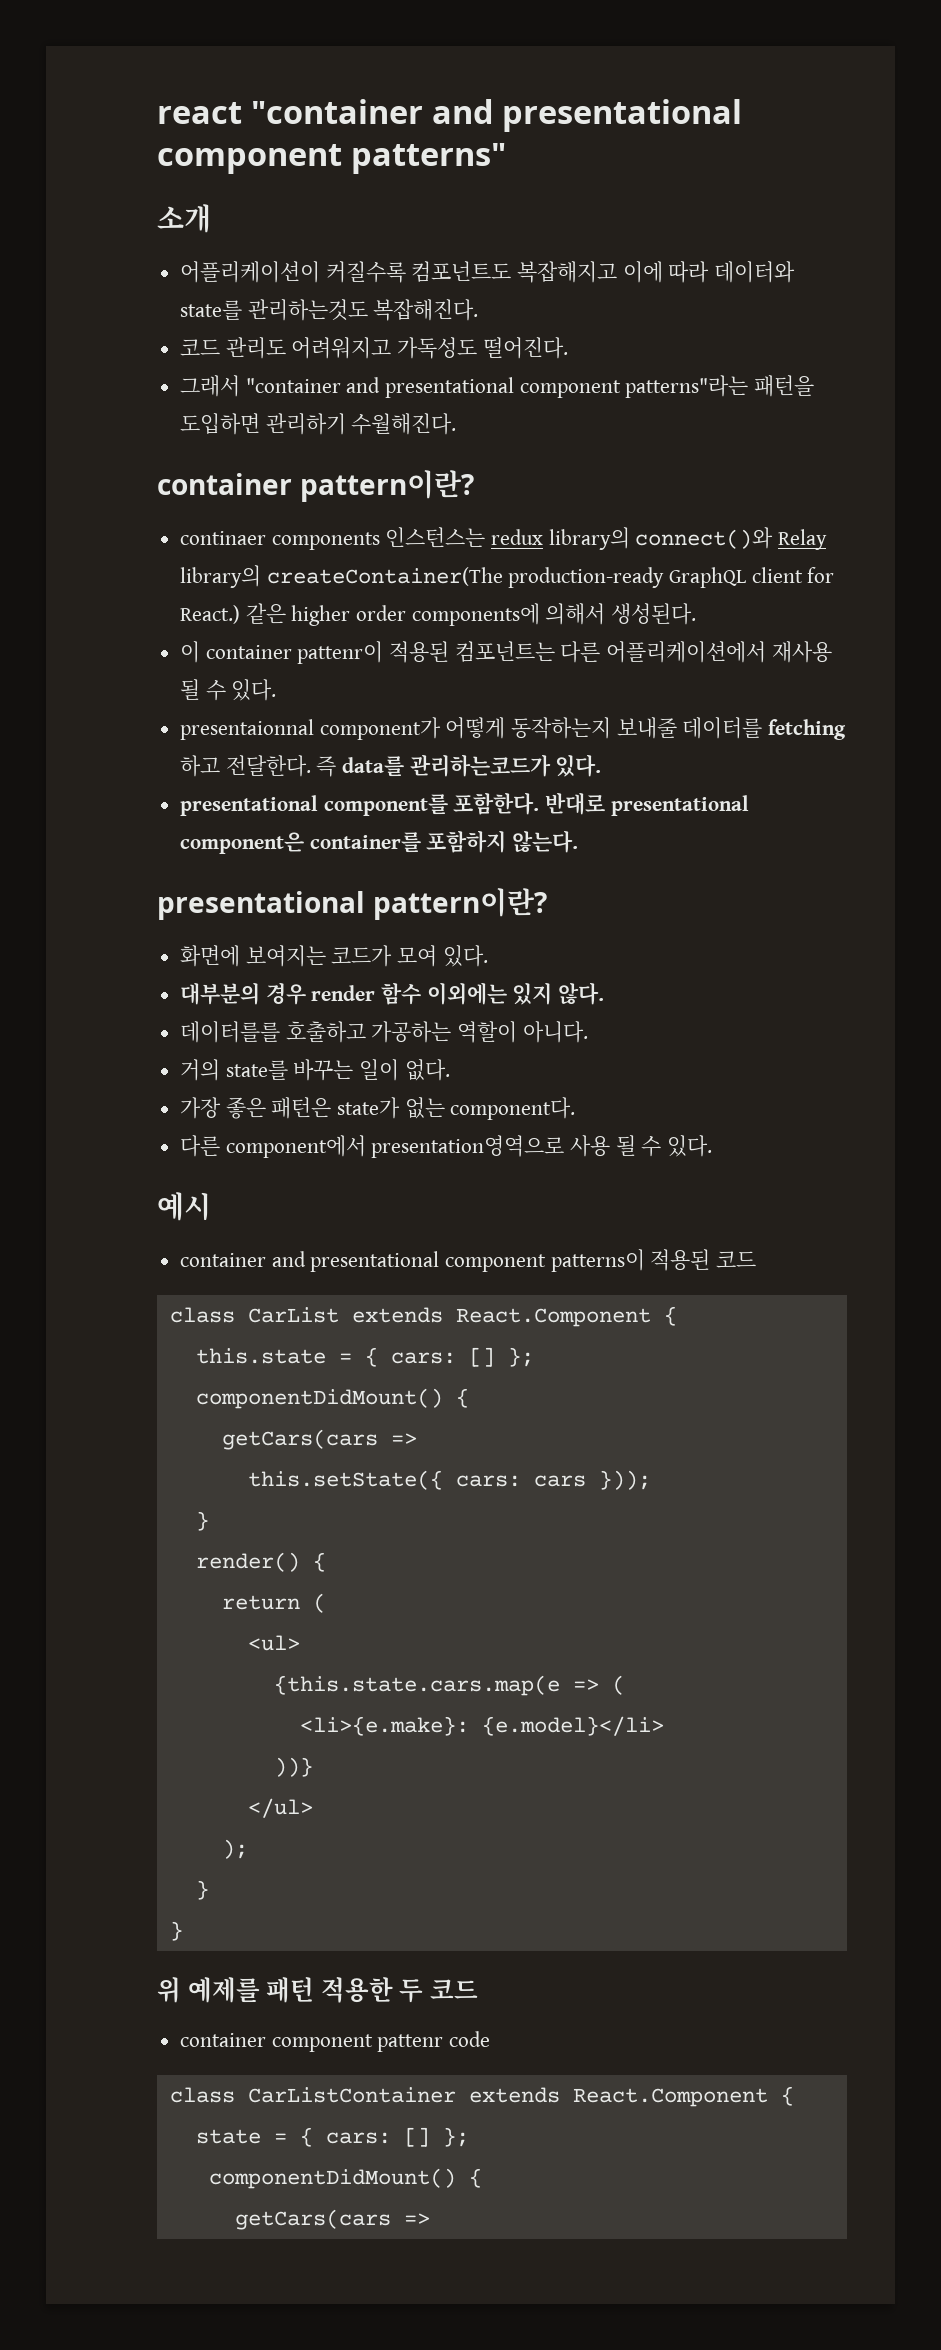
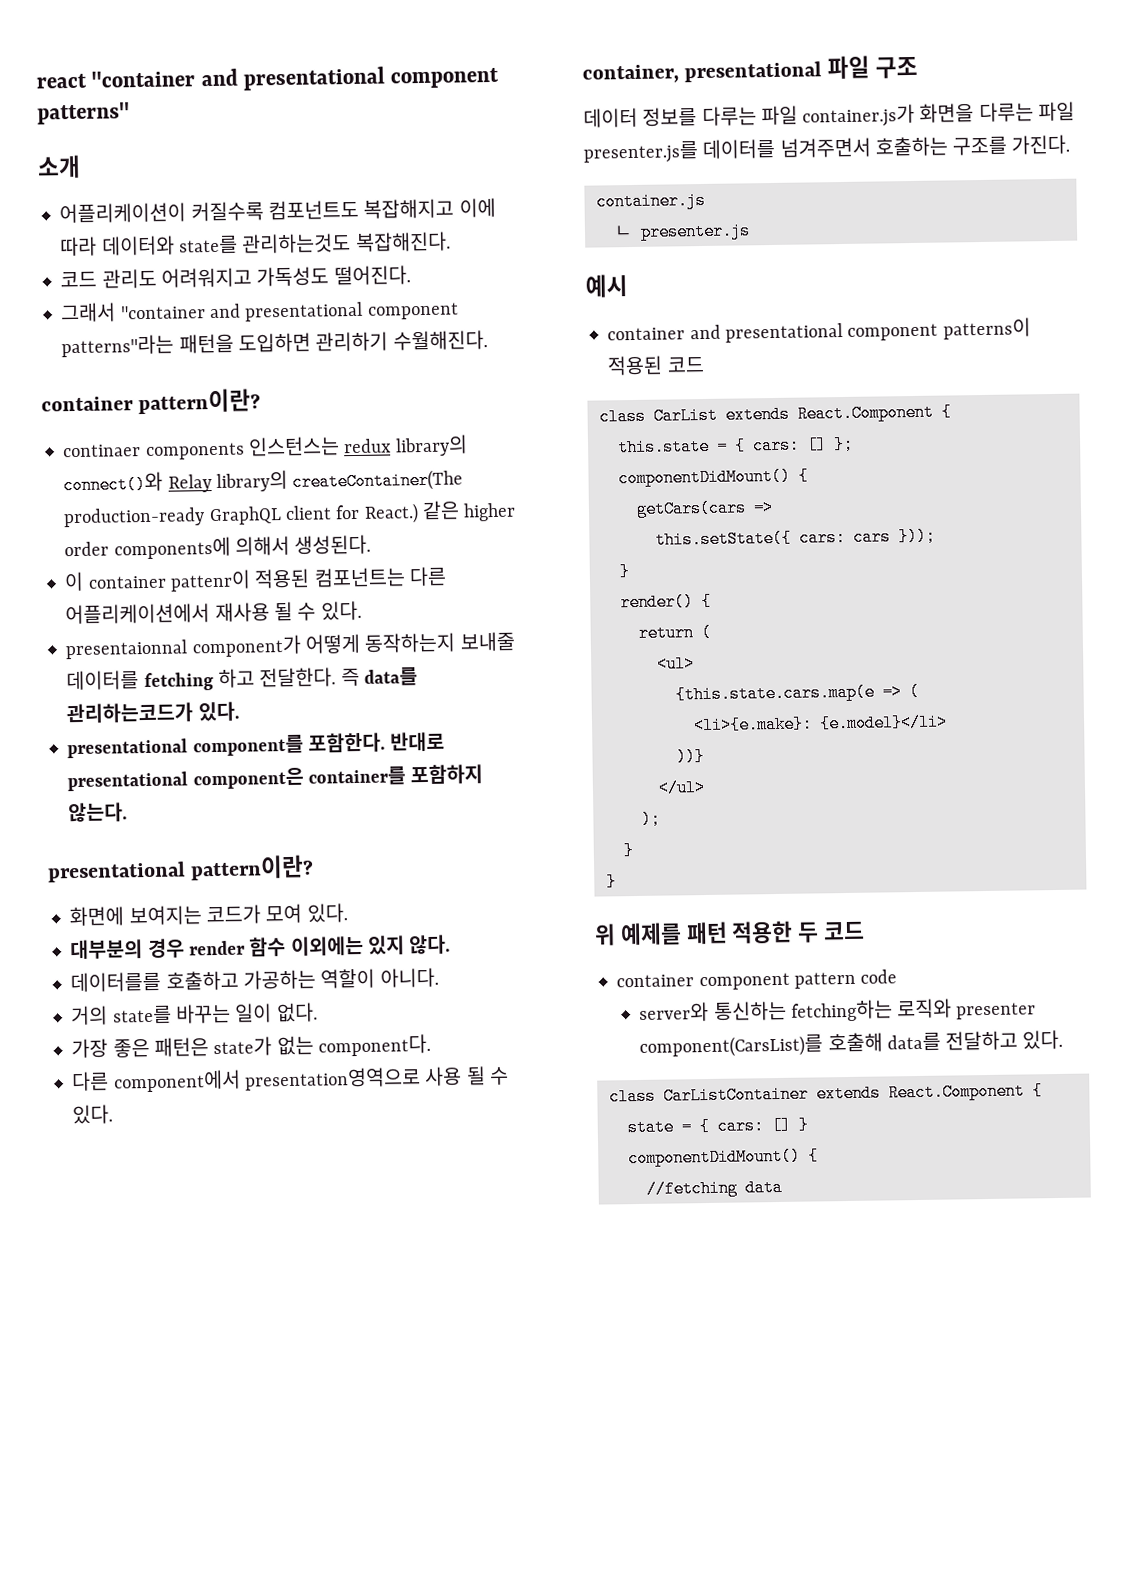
+ container, presentational 파일 구조
+ 데이터 정보를 다루는 파일 container.js가 화면을 다루는 파일 presenter.js를 데이터를 넘겨주면서 호출하는 구조를 가진다.
+ container.js
+ ㄴ presenter.js
- container component pattenr code
+ container component pattern code
+ server와 통신하는 fetching하는 로직와 presenter component(CarsList)를 호출해 data를 전달하고 있다.
- state = { cars: [] };
+ state = { cars: [] }
  componentDidMount() {
- getCars(cars =>
+ //fetching data

